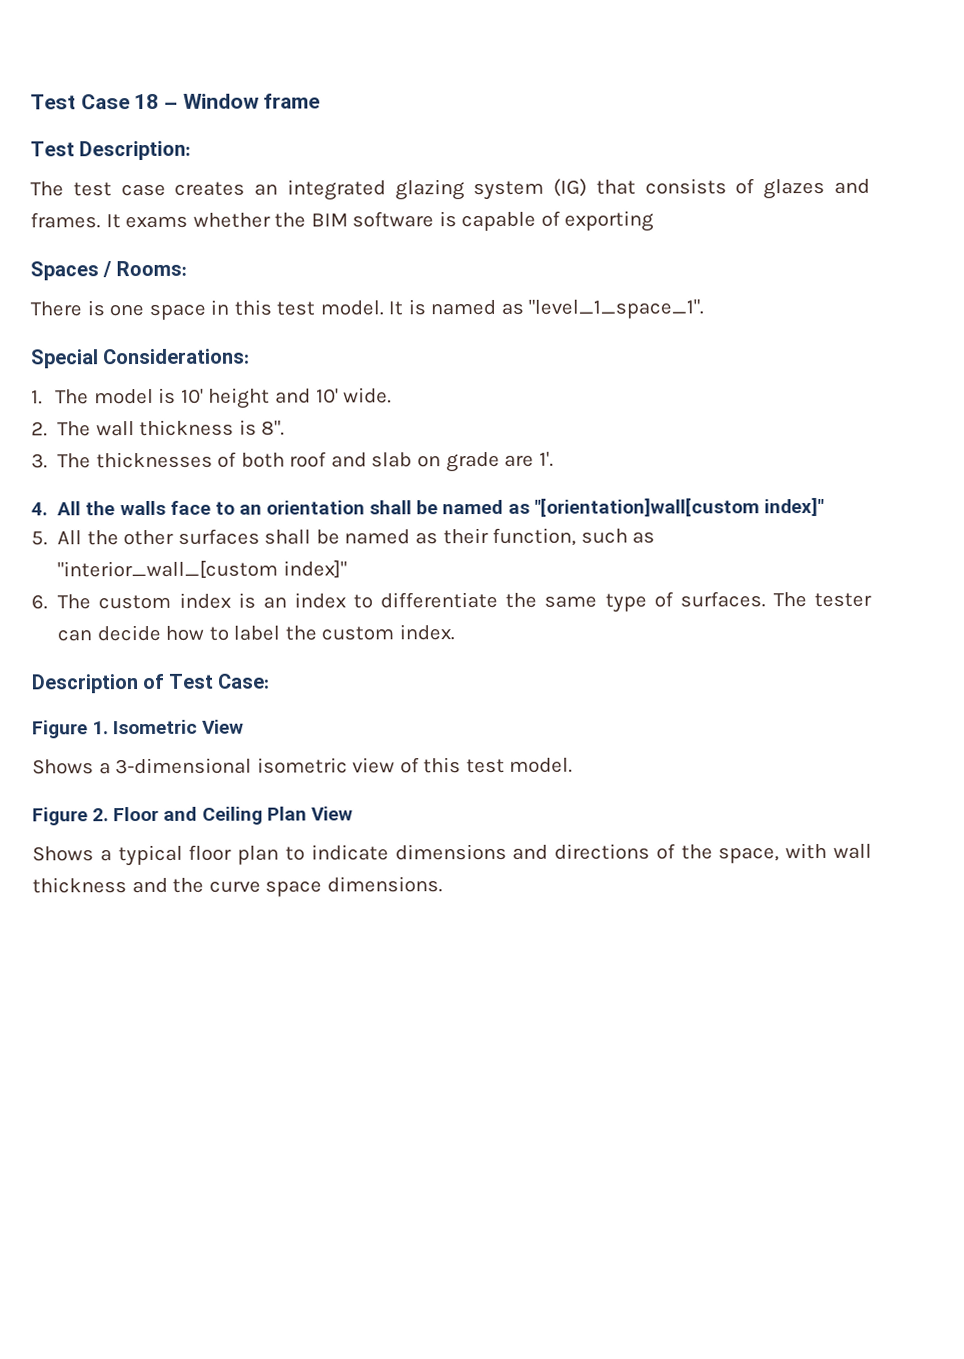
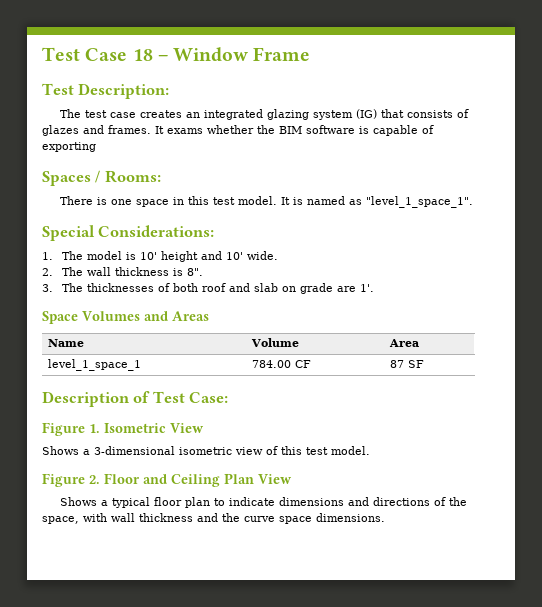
- Test Case 18 – Window frame
+ Test Case 18 – Window Frame
- 4. All the walls face to an orientation shall be named as "[orientation]wall[custom index]"
- 5. All the other surfaces shall be named as their function, such as "interior_wall_[custom index]"
- 6. The custom index is an index to differentiate the same type of surfaces. The tester can decide how to label the custom index.
+ Space Volumes and Areas
+ Name | Volume | Area
+ level_1_space_1 | 784.00 CF | 87 SF

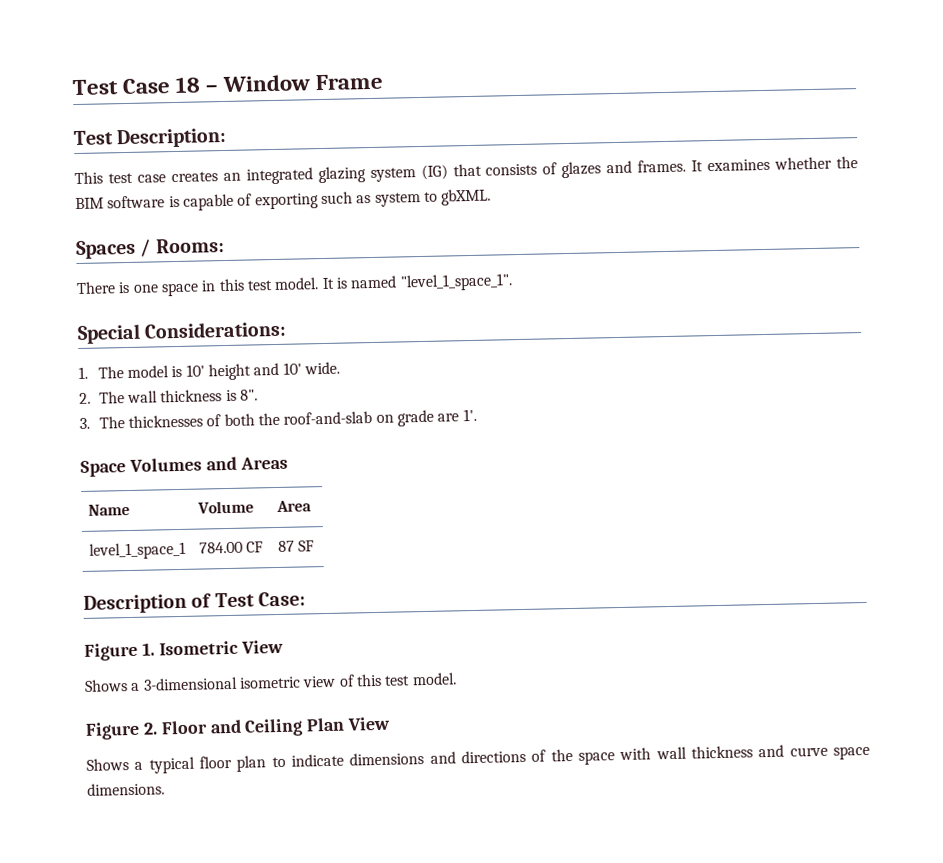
- The test case creates an integrated glazing system (IG) that consists of glazes and frames.
+ This test case creates an integrated glazing system (IG) that consists of glazes and frames.
- It exams whether the BIM software is capable of exporting
+ It examines whether the BIM software is capable of exporting such as system to gbXML.
- It is named as "level_1_space_1".
+ It is named "level_1_space_1".
- 3. The thicknesses of both roof and slab on grade are 1'.
+ 3. The thicknesses of both the roof-and-slab on grade are 1'.
- Shows a typical floor plan to indicate dimensions and directions of the space, with wall thickness and the curve space dimensions.
+ Shows a typical floor plan to indicate dimensions and directions of the space with wall thickness and curve space dimensions.

